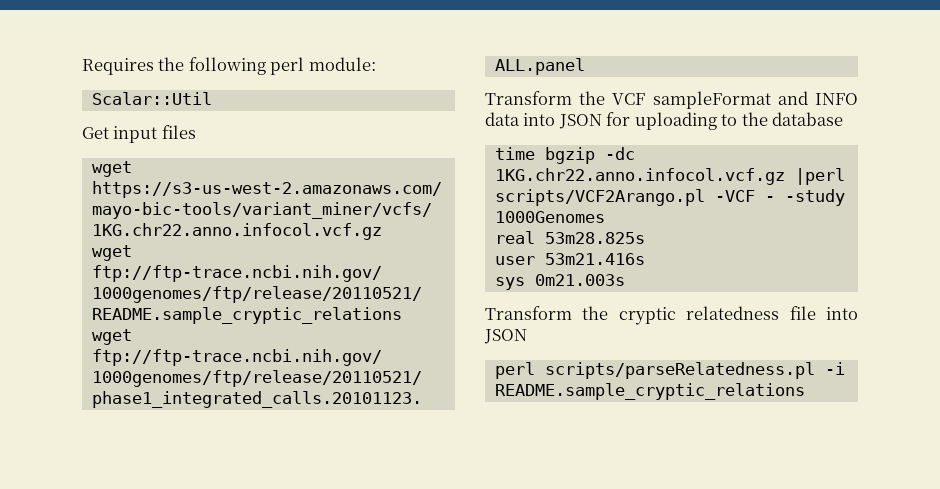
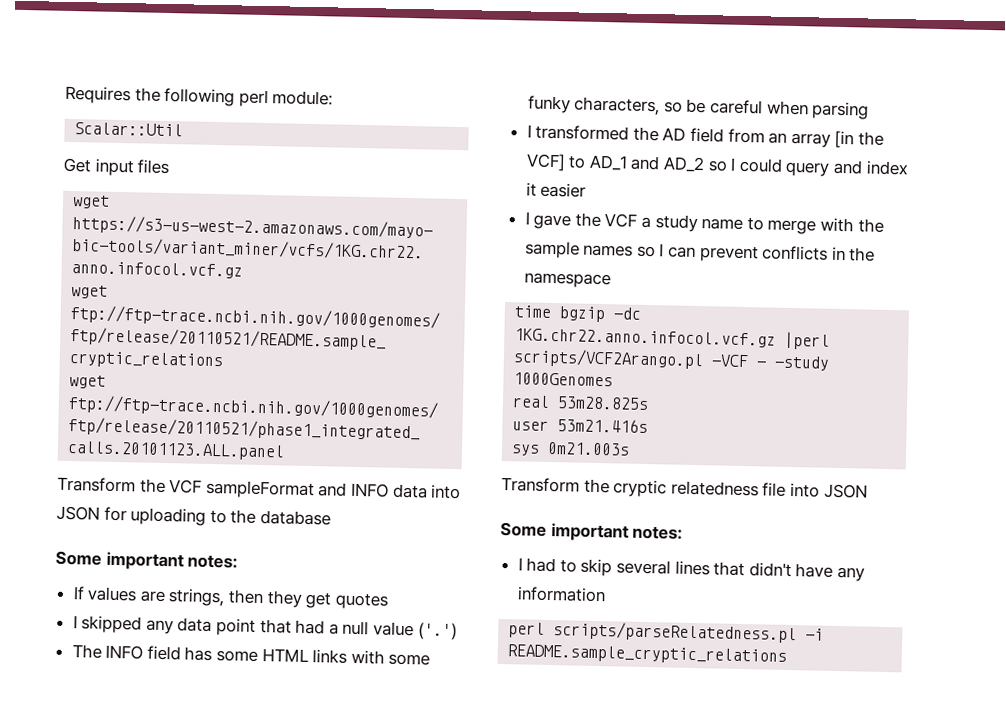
  Transform the VCF sampleFormat and INFO data into JSON for uploading to the database
+ Some important notes:
+ If values are strings, then they get quotes
+ I skipped any data point that had a null value ('.')
+ The INFO field has some HTML links with some funky characters, so be careful when parsing
+ I transformed the AD field from an array [in the VCF] to AD_1 and AD_2 so I could query and index it easier
+ I gave the VCF a study name to merge with the sample names so I can prevent conflicts in the namespace
  Transform the cryptic relatedness file into JSON
+ Some important notes:
+ I had to skip several lines that didn't have any information

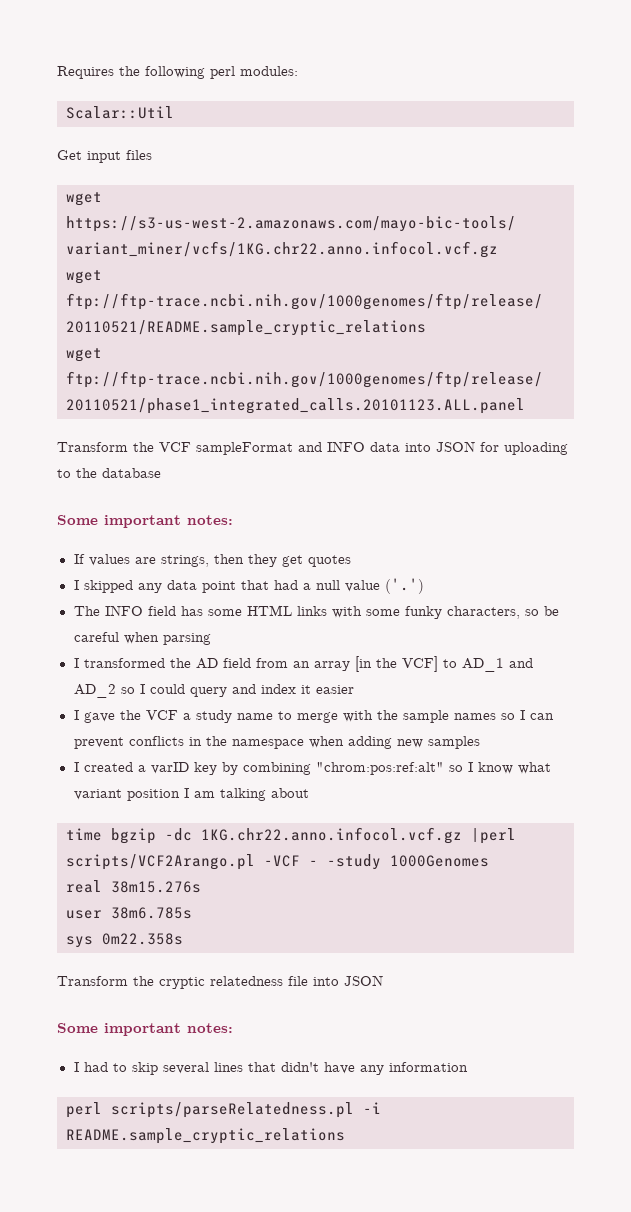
- Requires the following perl module:
+ Requires the following perl modules:
- I gave the VCF a study name to merge with the sample names so I can prevent conflicts in the namespace
+ I gave the VCF a study name to merge with the sample names so I can prevent conflicts in the namespace when adding new samples
+ I created a varID key by combining "chrom:pos:ref:alt" so I know what variant position I am talking about
- real 53m28.825s
+ real 38m15.276s
- user 53m21.416s
+ user 38m6.785s
- sys 0m21.003s
+ sys 0m22.358s

